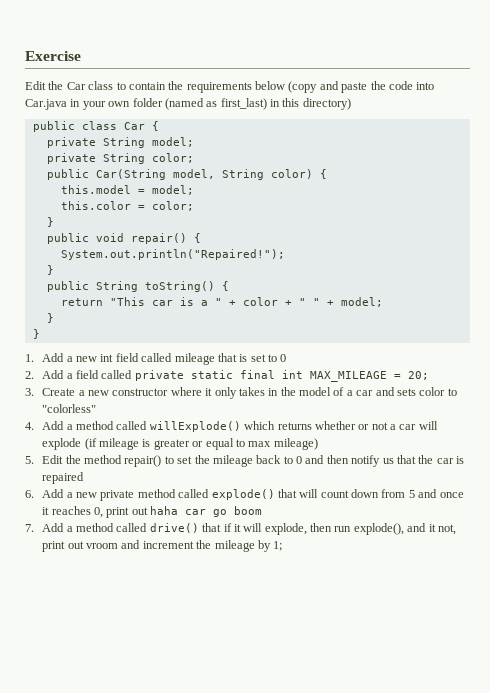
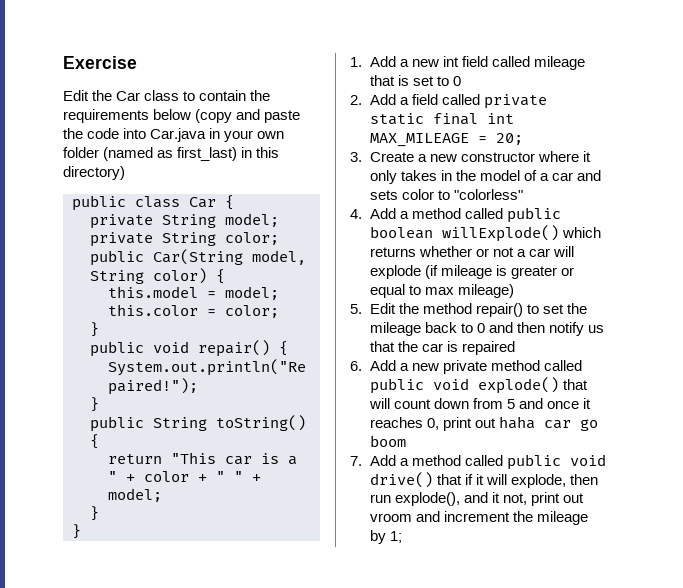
- 4. Add a method called willExplode() which returns whether or not a car will explode (if mileage is greater or equal to max mileage)
+ 4. Add a method called public boolean willExplode() which returns whether or not a car will explode (if mileage is greater or equal to max mileage)
- 6. Add a new private method called explode() that will count down from 5 and once it reaches 0, print out haha car go boom
+ 6. Add a new private method called public void explode() that will count down from 5 and once it reaches 0, print out haha car go boom
- 7. Add a method called drive() that if it will explode, then run explode(), and it not, print out vroom and increment the mileage by 1;
+ 7. Add a method called public void drive() that if it will explode, then run explode(), and it not, print out vroom and increment the mileage by 1;

